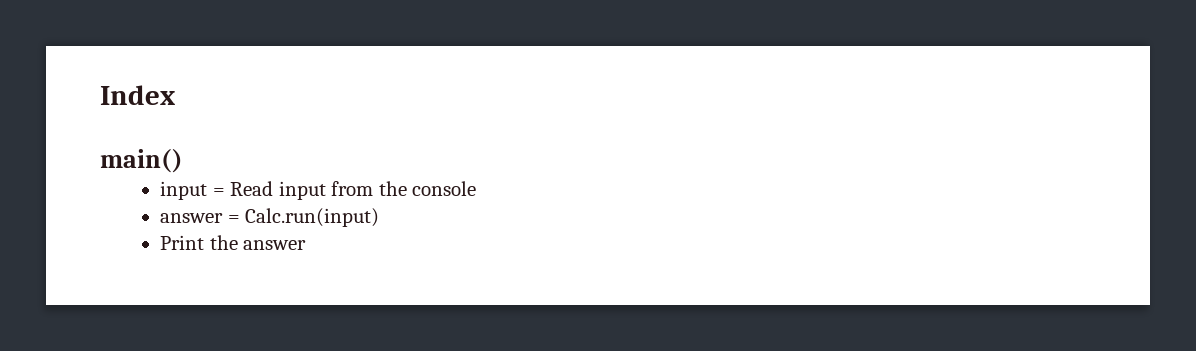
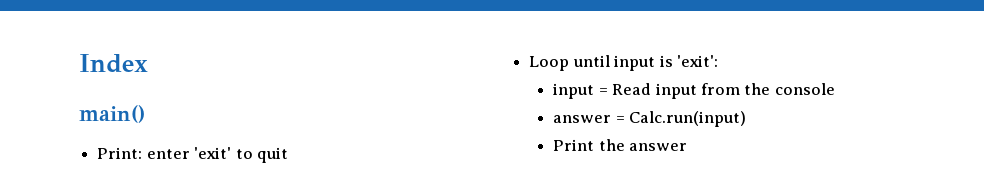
+ Print: enter 'exit' to quit
+ Loop until input is 'exit':

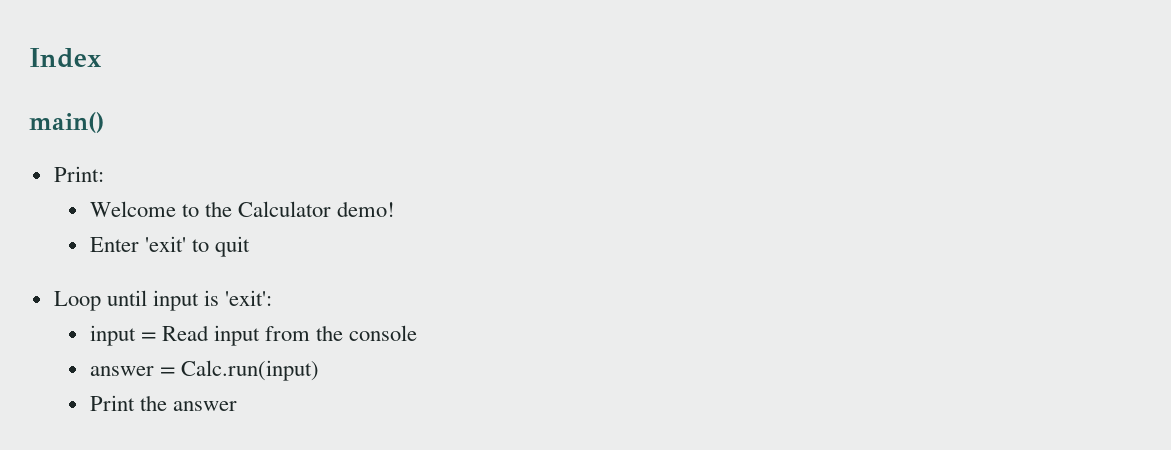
- Print: enter 'exit' to quit
+ Print:
+ Welcome to the Calculator demo!
+ Enter 'exit' to quit

